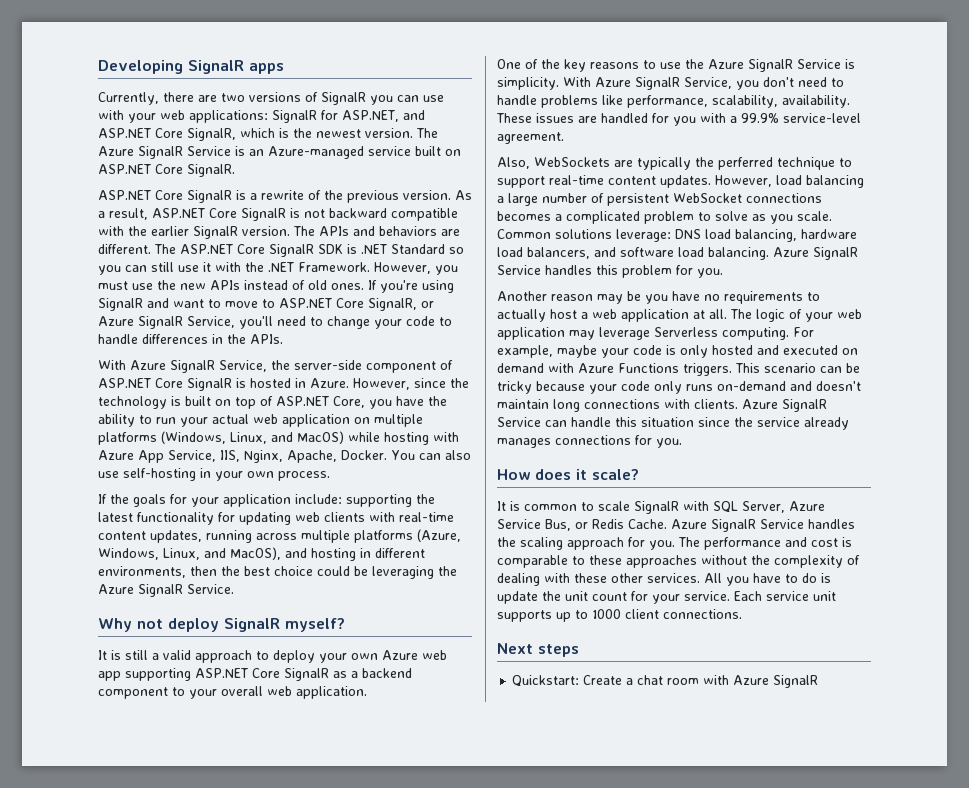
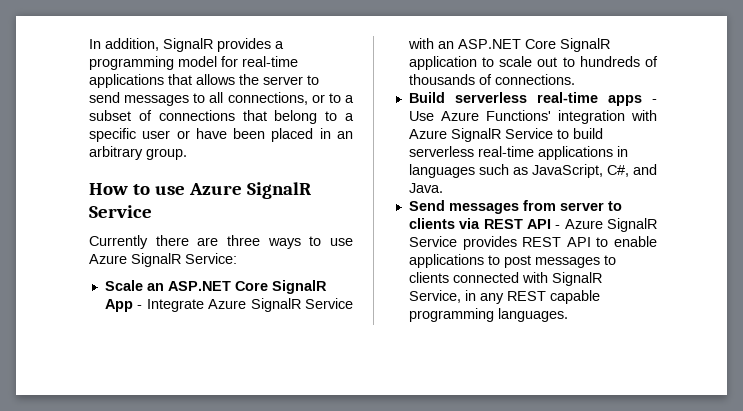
- Developing SignalR apps
- Currently, there are two versions of SignalR you can use with your web applications: SignalR for ASP.NET, and ASP.NET Core SignalR, which is the newest version. The Azure SignalR Service is an Azure-managed service built on ASP.NET Core SignalR.
- ASP.NET Core SignalR is a rewrite of the previous version. As a result, ASP.NET Core SignalR is not backward compatible with the earlier SignalR version. The APIs and behaviors are different. The ASP.NET Core SignalR SDK is .NET Standard so you can still use it with the .NET Framework. However, you must use the new APIs instead of old ones. If you're using SignalR and want to move to ASP.NET Core SignalR, or Azure SignalR Service, you'll need to change your code to handle differences in the APIs.
- With Azure SignalR Service, the server-side component of ASP.NET Core SignalR is hosted in Azure. However, since the technology is built on top of ASP.NET Core, you have the ability to run your actual web application on multiple platforms (Windows, Linux, and MacOS) while hosting with Azure App Service, IIS, Nginx, Apache, Docker. You can also use self-hosting in your own process.
- If the goals for your application include: supporting the latest functionality for updating web clients with real-time content updates, running across multiple platforms (Azure, Windows, Linux, and MacOS), and hosting in different environments, then the best choice could be leveraging the Azure SignalR Service.
- Why not deploy SignalR myself?
- It is still a valid approach to deploy your own Azure web app supporting ASP.NET Core SignalR as a backend component to your overall web application.
- One of the key reasons to use the Azure SignalR Service is simplicity. With Azure SignalR Service, you don't need to handle problems like performance, scalability, availability. These issues are handled for you with a 99.9% service-level agreement.
- Also, WebSockets are typically the perferred technique to support real-time content updates. However, load balancing a large number of persistent WebSocket connections becomes a complicated problem to solve as you scale. Common solutions leverage: DNS load balancing, hardware load balancers, and software load balancing. Azure SignalR Service handles this problem for you.
- Another reason may be you have no requirements to actually host a web application at all. The logic of your web application may leverage Serverless computing. For example, maybe your code is only hosted and executed on demand with Azure Functions triggers. This scenario can be tricky because your code only runs on-demand and doesn't maintain long connections with clients. Azure SignalR Service can handle this situation since the service already manages connections for you.
- How does it scale?
- It is common to scale SignalR with SQL Server, Azure Service Bus, or Redis Cache. Azure SignalR Service handles the scaling approach for you. The performance and cost is comparable to these approaches without the complexity of dealing with these other services. All you have to do is update the unit count for your service. Each service unit supports up to 1000 client connections.
- Next steps
- Quickstart: Create a chat room with Azure SignalR
+ In addition, SignalR provides a programming model for real-time applications that allows the server to send messages to all connections, or to a subset of connections that belong to a specific user or have been placed in an arbitrary group.
+ How to use Azure SignalR Service
+ Currently there are three ways to use Azure SignalR Service:
+ Scale an ASP.NET Core SignalR App - Integrate Azure SignalR Service with an ASP.NET Core SignalR application to scale out to hundreds of thousands of connections.
+ Build serverless real-time apps - Use Azure Functions' integration with Azure SignalR Service to build serverless real-time applications in languages such as JavaScript, C#, and Java.
+ Send messages from server to clients via REST API - Azure SignalR Service provides REST API to enable applications to post messages to clients connected with SignalR Service, in any REST capable programming languages.

